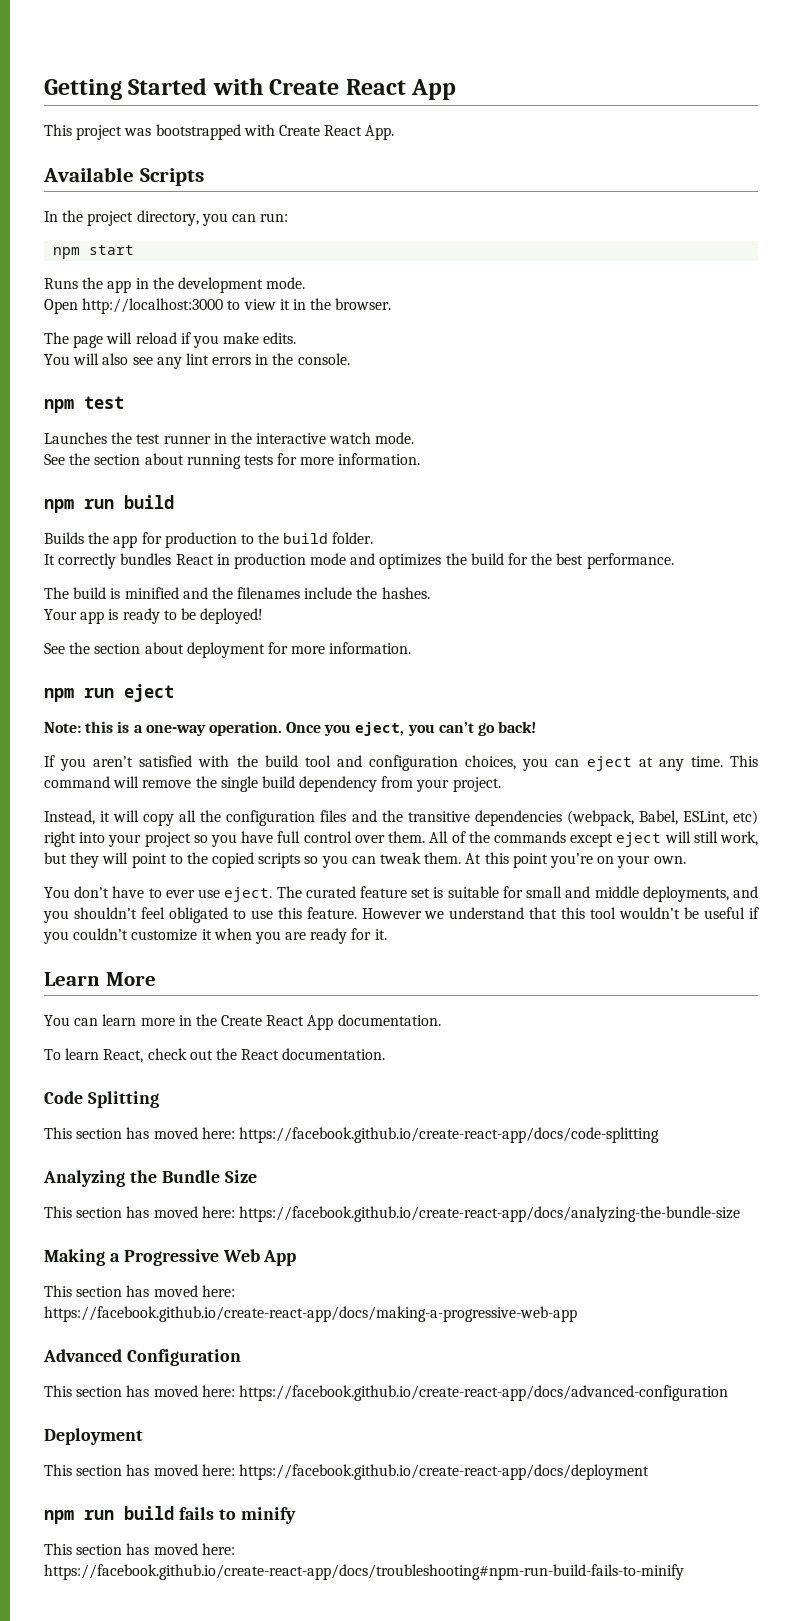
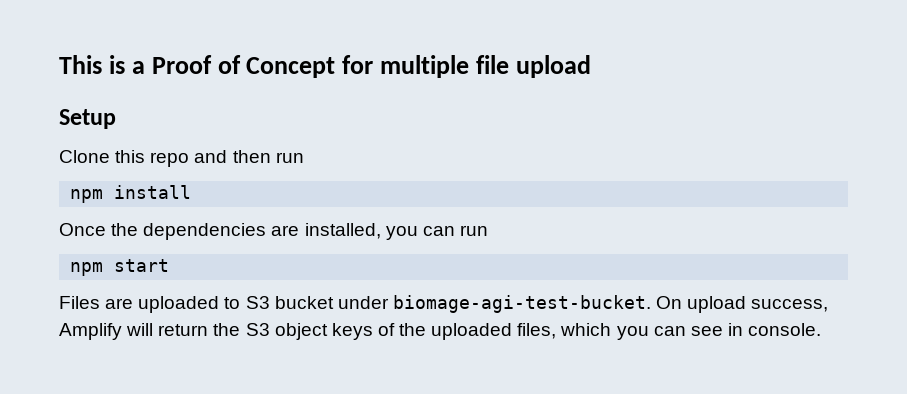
- Getting Started with Create React App
- This project was bootstrapped with Create React App.
- Available Scripts
- In the project directory, you can run:
+ This is a Proof of Concept for multiple file upload
+ Setup
+ Clone this repo and then run
+ npm install
+ Once the dependencies are installed, you can run
- Runs the app in the development mode.
- Open http://localhost:3000 to view it in the browser.
- The page will reload if you make edits.
- You will also see any lint errors in the console.
- npm test
- Launches the test runner in the interactive watch mode.
- See the section about running tests for more information.
- npm run build
- Builds the app for production to the build folder.
- It correctly bundles React in production mode and optimizes the build for the best performance.
- The build is minified and the filenames include the hashes.
- Your app is ready to be deployed!
- See the section about deployment for more information.
- npm run eject
- Note: this is a one-way operation. Once you eject, you can’t go back!
- If you aren’t satisfied with the build tool and configuration choices, you can eject at any time. This command will remove the single build dependency from your project.
- Instead, it will copy all the configuration files and the transitive dependencies (webpack, Babel, ESLint, etc) right into your project so you have full control over them. All of the commands except eject will still work, but they will point to the copied scripts so you can tweak them. At this point you’re on your own.
- You don’t have to ever use eject. The curated feature set is suitable for small and middle deployments, and you shouldn’t feel obligated to use this feature. However we understand that this tool wouldn’t be useful if you couldn’t customize it when you are ready for it.
- Learn More
- You can learn more in the Create React App documentation.
- To learn React, check out the React documentation.
- Code Splitting
- This section has moved here: https://facebook.github.io/create-react-app/docs/code-splitting
- Analyzing the Bundle Size
- This section has moved here: https://facebook.github.io/create-react-app/docs/analyzing-the-bundle-size
- Making a Progressive Web App
- This section has moved here: https://facebook.github.io/create-react-app/docs/making-a-progressive-web-app
- Advanced Configuration
- This section has moved here: https://facebook.github.io/create-react-app/docs/advanced-configuration
- Deployment
- This section has moved here: https://facebook.github.io/create-react-app/docs/deployment
- npm run build fails to minify
- This section has moved here: https://facebook.github.io/create-react-app/docs/troubleshooting#npm-run-build-fails-to-minify
+ Files are uploaded to S3 bucket under biomage-agi-test-bucket. On upload success, Amplify will return the S3 object keys of the uploaded files, which you can see in console.

